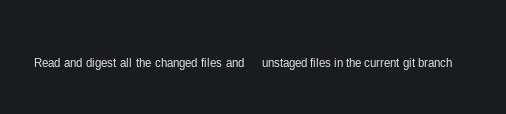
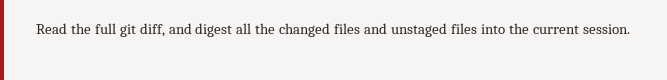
- Read and digest all the changed files and unstaged files in the current git branch
+ Read the full git diff, and digest all the changed files and unstaged files into the current session.

